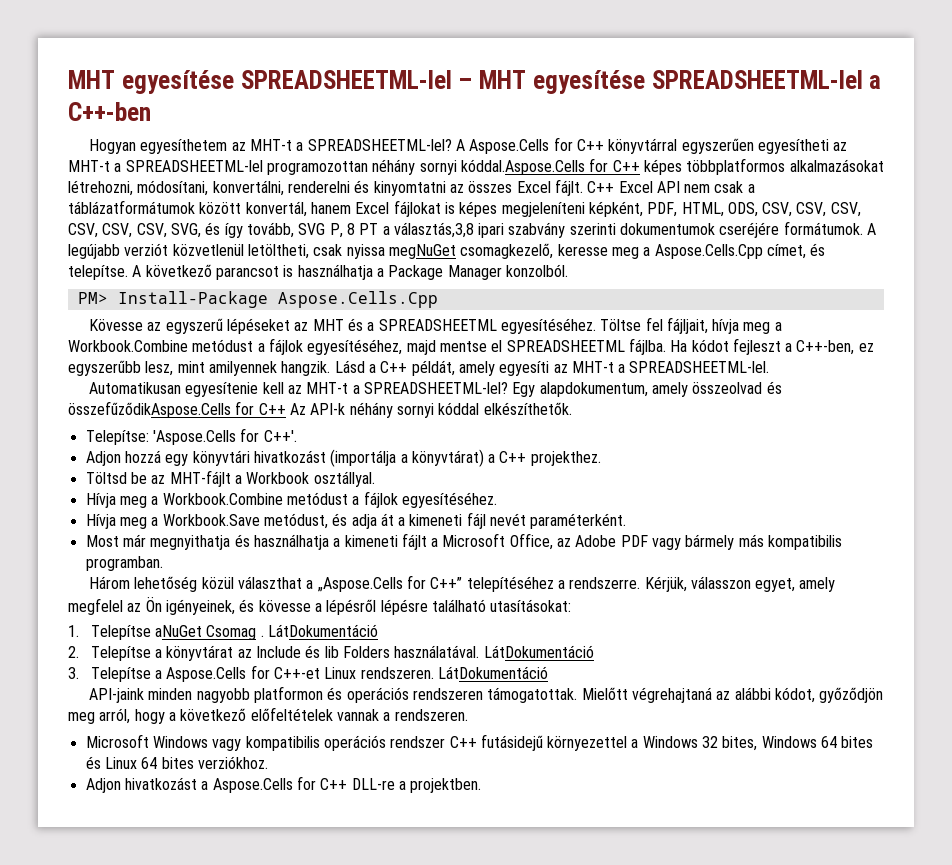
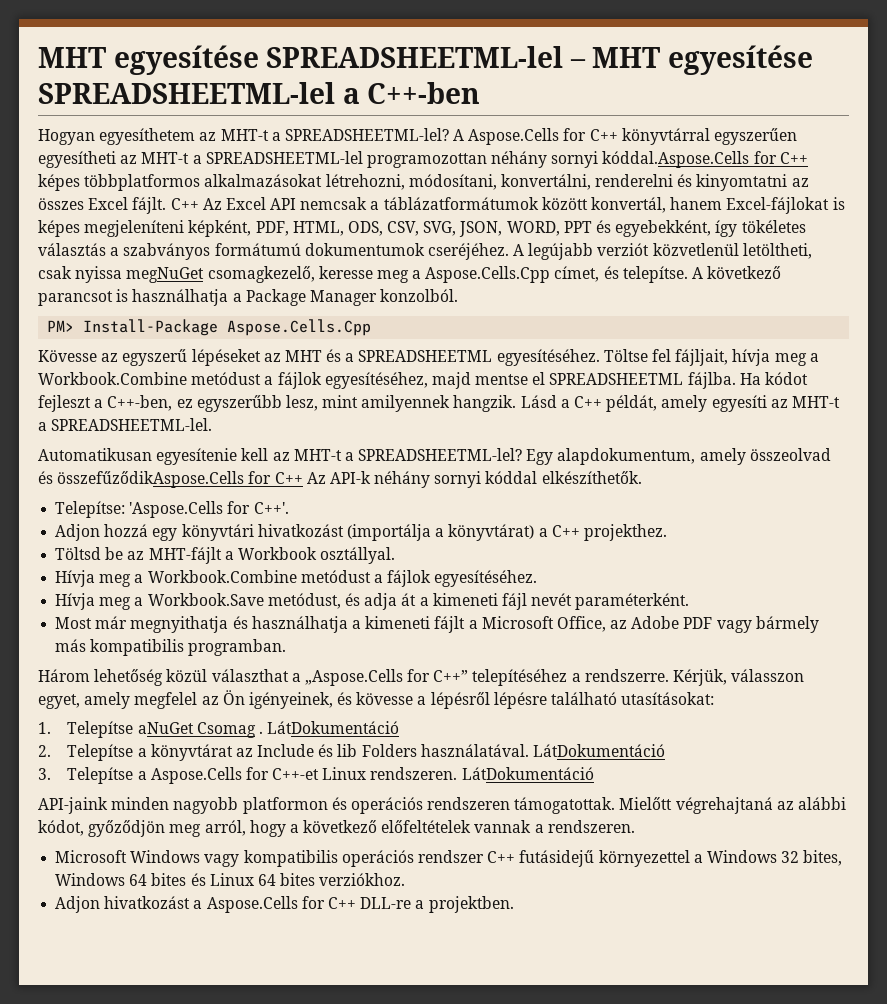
- C++ Excel API nem csak a táblázatformátumok között konvertál, hanem Excel fájlokat is képes megjeleníteni képként, PDF, HTML, ODS, CSV, CSV, CSV, CSV, CSV, CSV, SVG, és így tovább, SVG P, 8 PT a választás,3,8 ipari szabvány szerinti dokumentumok cseréjére formátumok.
+ C++ Az Excel API nemcsak a táblázatformátumok között konvertál, hanem Excel-fájlokat is képes megjeleníteni képként, PDF, HTML, ODS, CSV, SVG, JSON, WORD, PPT és egyebekként, így tökéletes választás a szabványos formátumú dokumentumok cseréjéhez.

